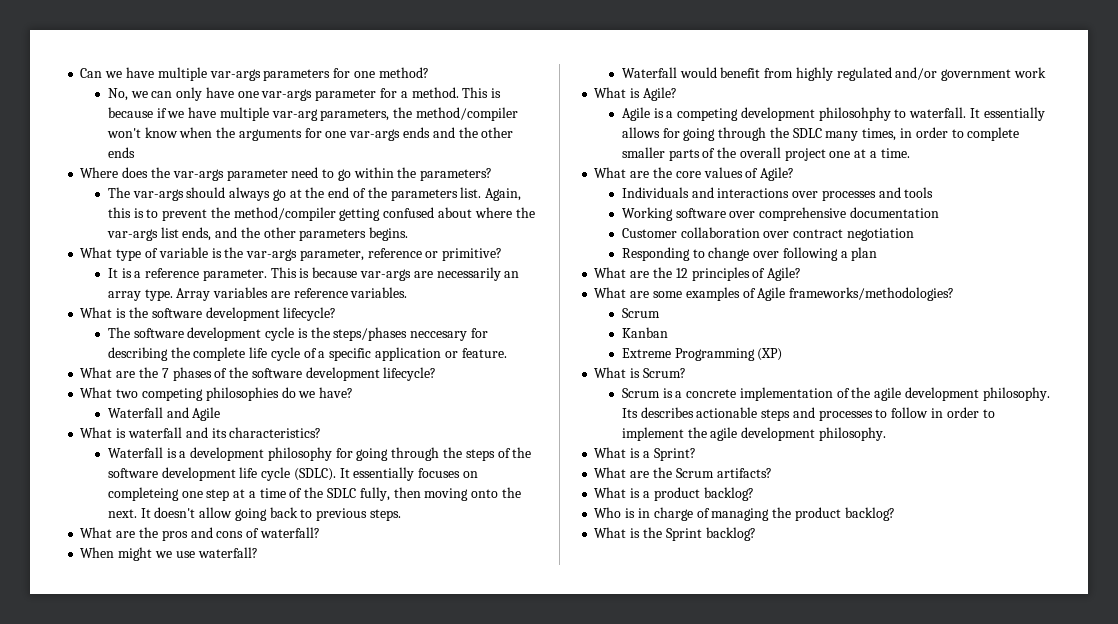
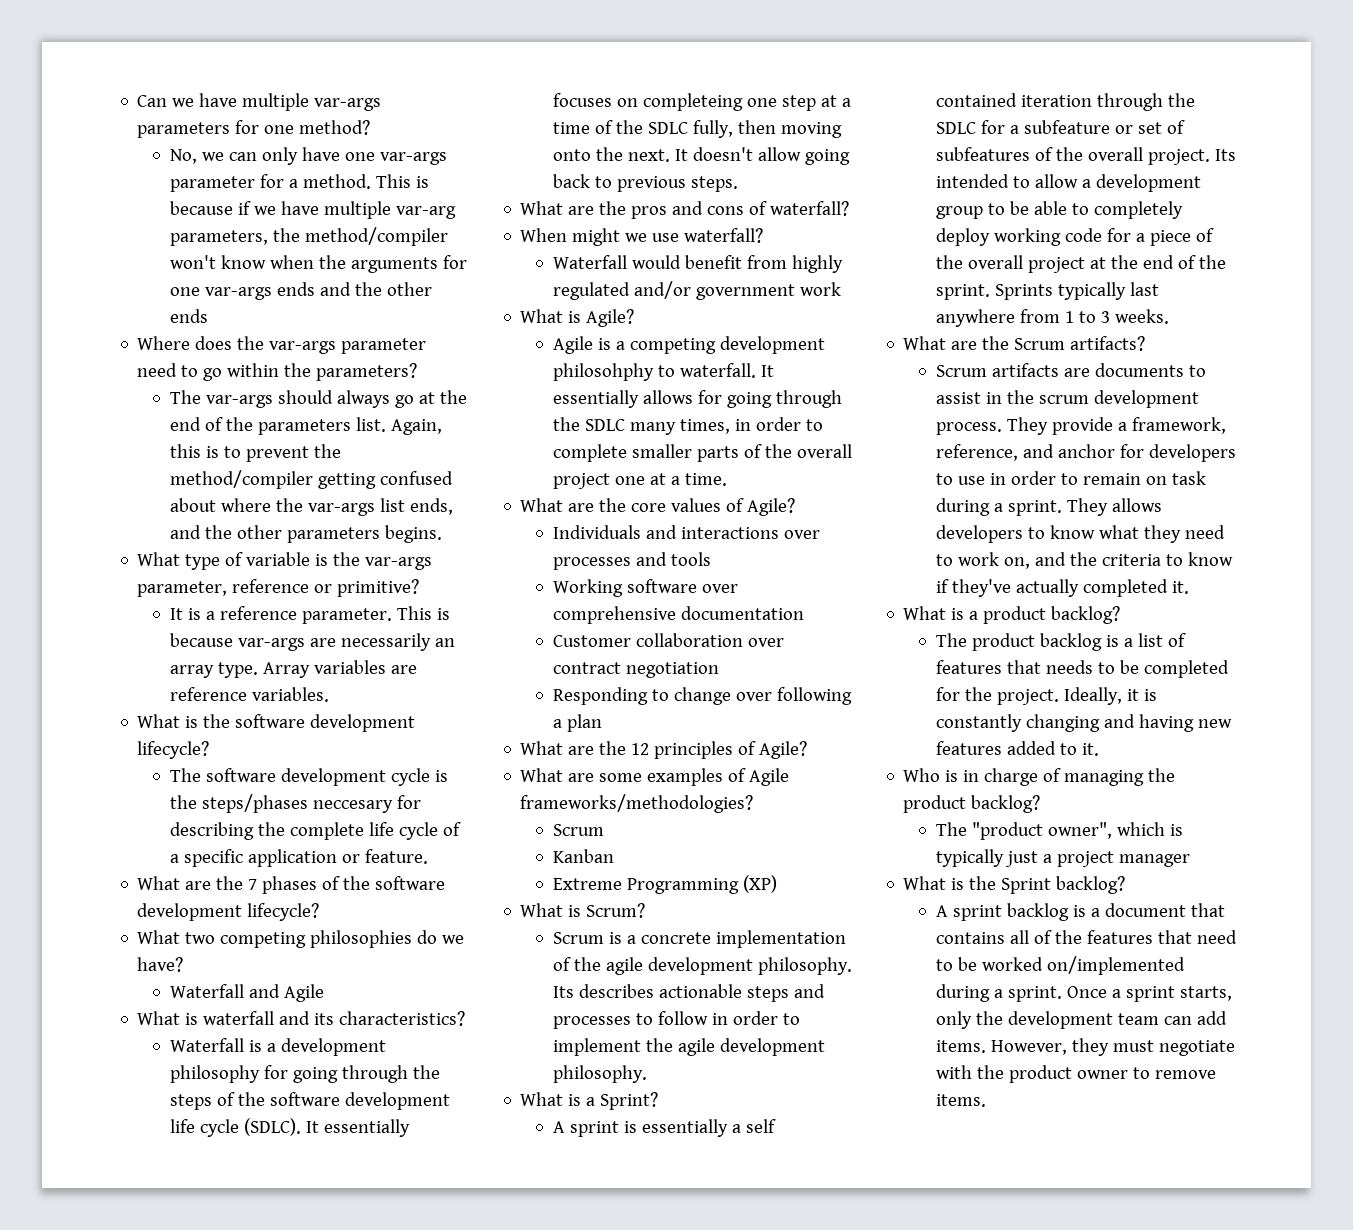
+ A sprint is essentially a self contained iteration through the SDLC for a subfeature or set of subfeatures of the overall project. Its intended to allow a development group to be able to completely deploy working code for a piece of the overall project at the end of the sprint. Sprints typically last anywhere from 1 to 3 weeks.
+ Scrum artifacts are documents to assist in the scrum development process. They provide a framework, reference, and anchor for developers to use in order to remain on task during a sprint. They allows developers to know what they need to work on, and the criteria to know if they've actually completed it.
+ The product backlog is a list of features that needs to be completed for the project. Ideally, it is constantly changing and having new features added to it.
+ The "product owner", which is typically just a project manager
+ A sprint backlog is a document that contains all of the features that need to be worked on/implemented during a sprint. Once a sprint starts, only the development team can add items. However, they must negotiate with the product owner to remove items.

